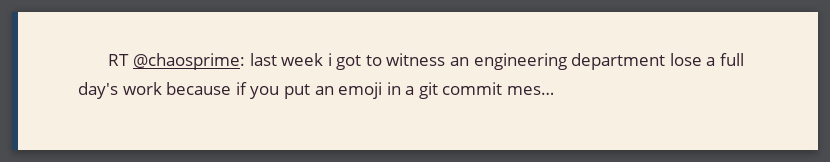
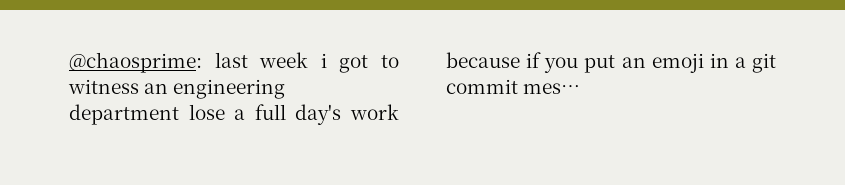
- RT @chaosprime: last week i got to witness an engineering department lose a full day's work because if you put an emoji in a git commit mes…
+ @chaosprime: last week i got to witness an engineering department lose a full day's work because if you put an emoji in a git commit mes…

